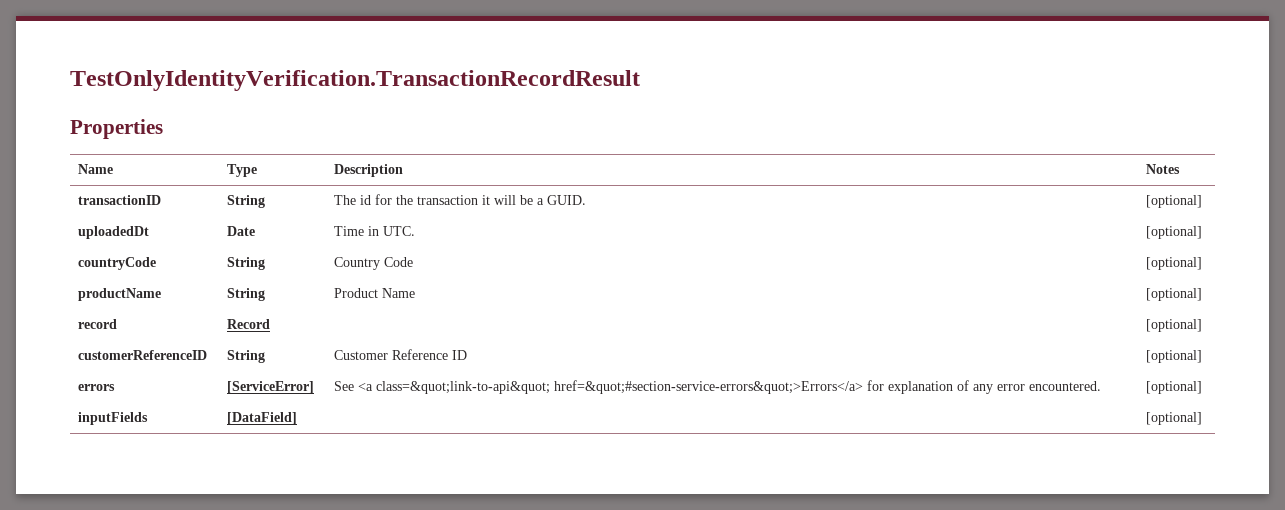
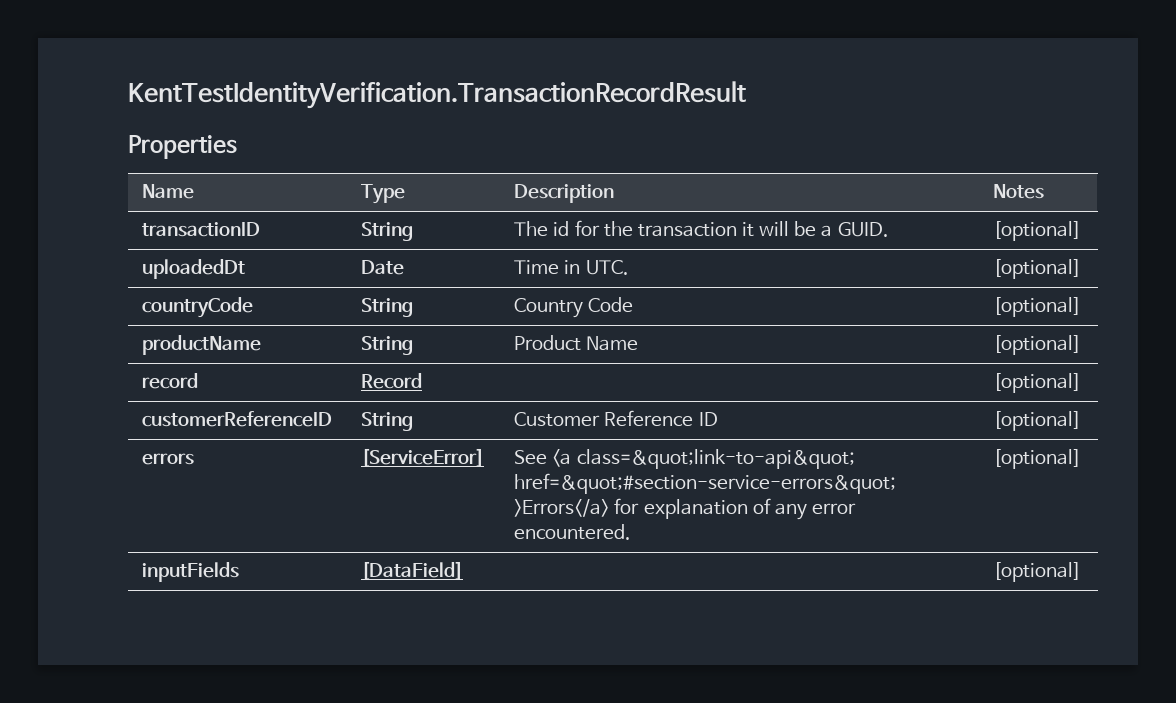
- TestOnlyIdentityVerification.TransactionRecordResult
+ KentTestIdentityVerification.TransactionRecordResult

